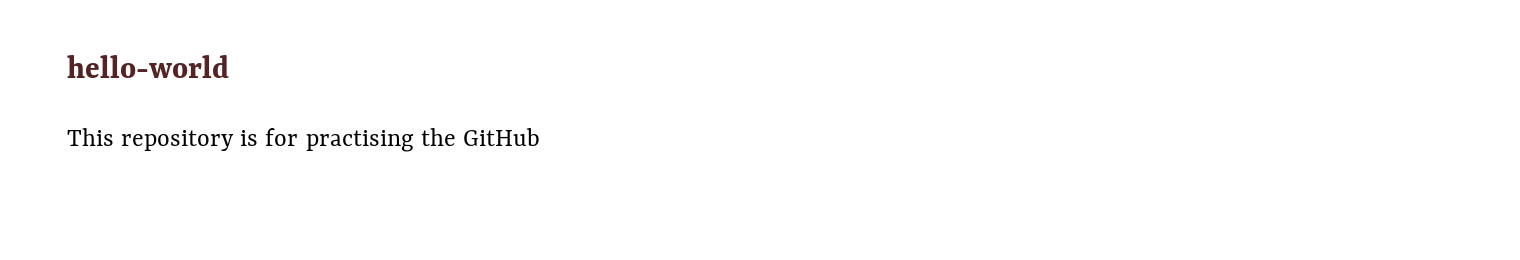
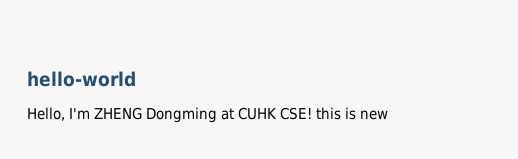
- This repository is for practising the GitHub
+ Hello, I'm ZHENG Dongming at CUHK CSE! this is new

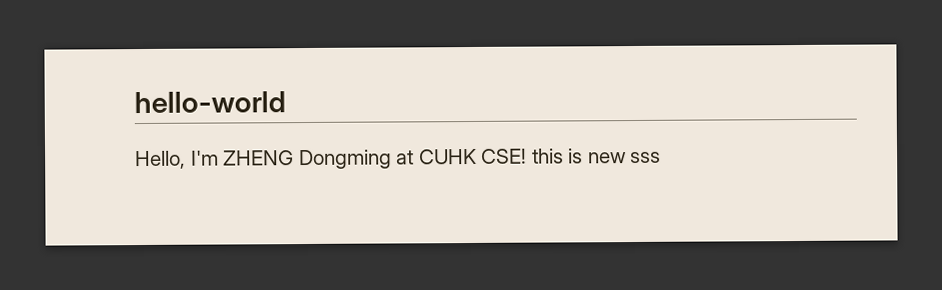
- Hello, I'm ZHENG Dongming at CUHK CSE! this is new
+ Hello, I'm ZHENG Dongming at CUHK CSE! this is new sss

